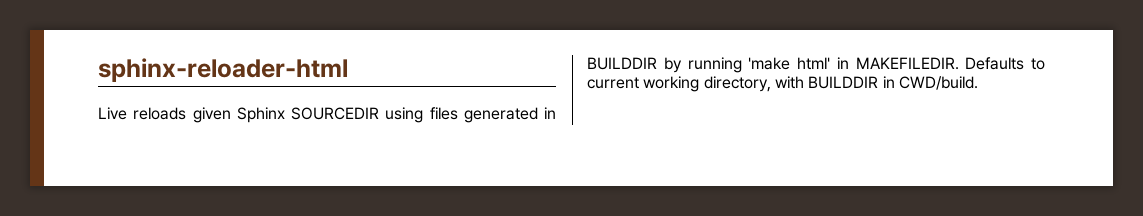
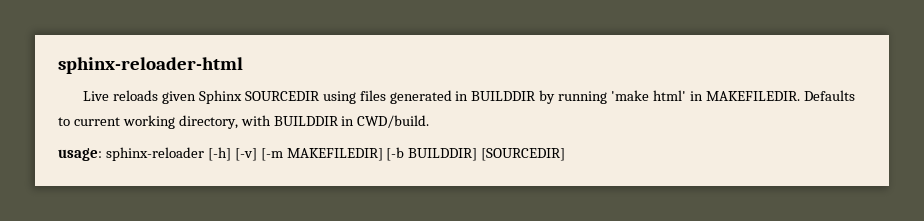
+ usage: sphinx-reloader [-h] [-v] [-m MAKEFILEDIR] [-b BUILDDIR] [SOURCEDIR]

